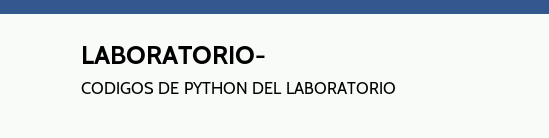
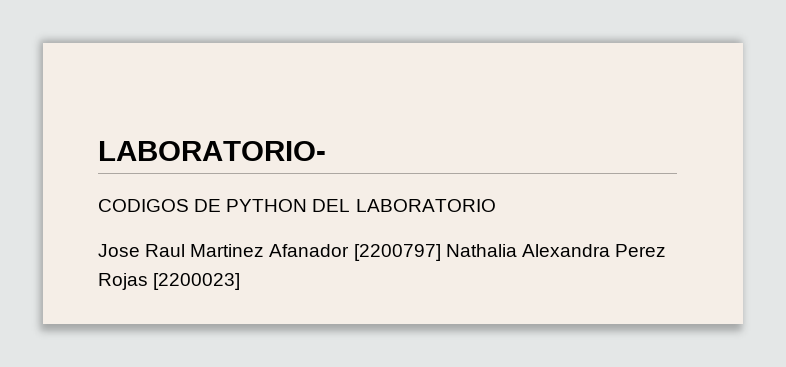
+ Jose Raul Martinez Afanador [2200797] Nathalia Alexandra Perez Rojas [2200023]

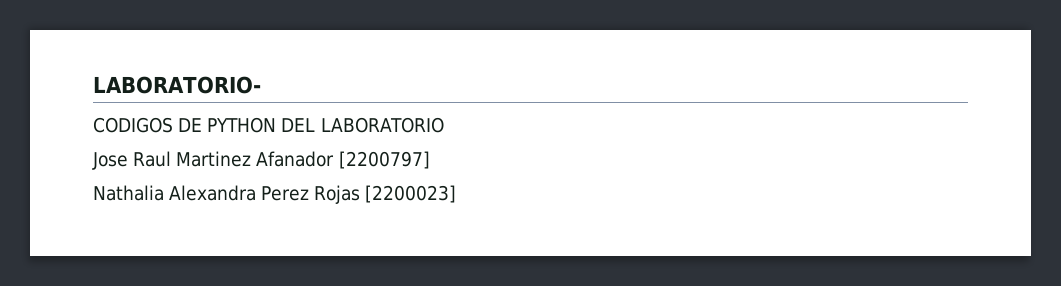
- Jose Raul Martinez Afanador [2200797] Nathalia Alexandra Perez Rojas [2200023]
+ Jose Raul Martinez Afanador [2200797]
+ Nathalia Alexandra Perez Rojas [2200023]

